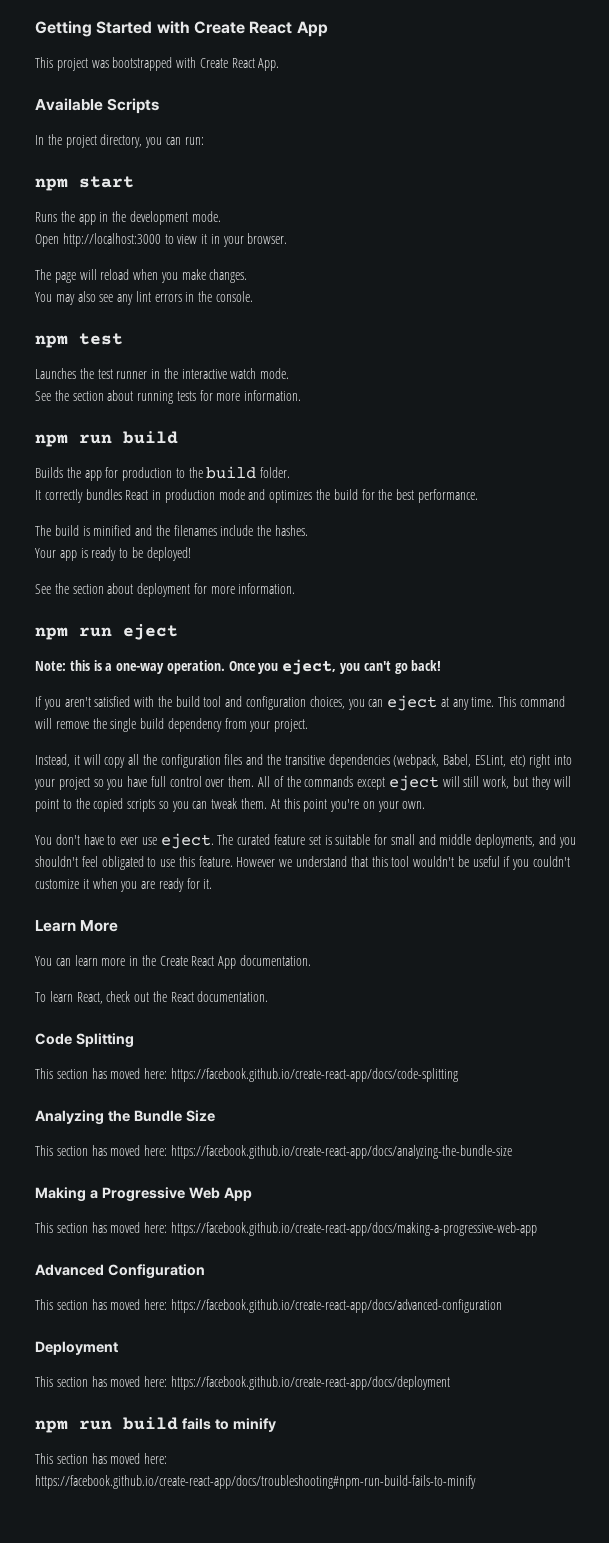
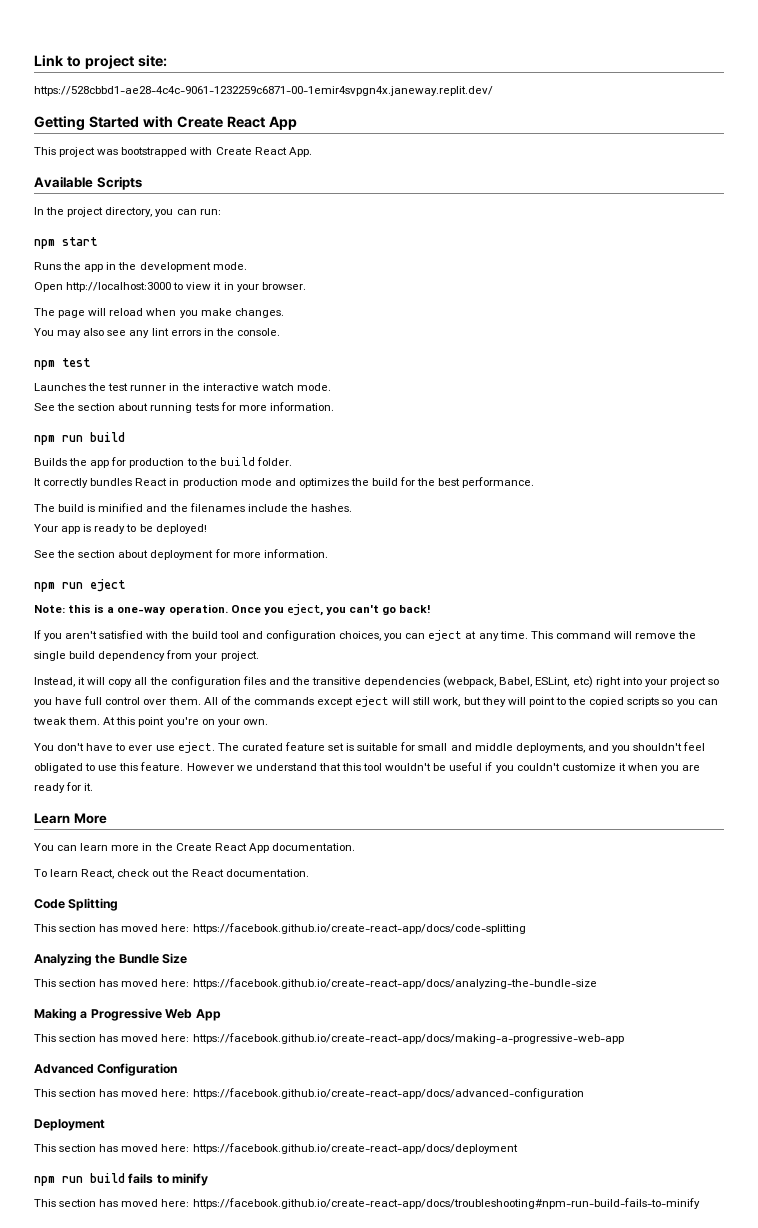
+ Link to project site:
+ https://528cbbd1-ae28-4c4c-9061-1232259c6871-00-1emir4svpgn4x.janeway.replit.dev/

